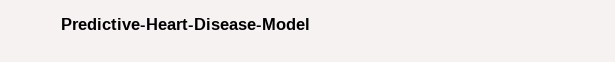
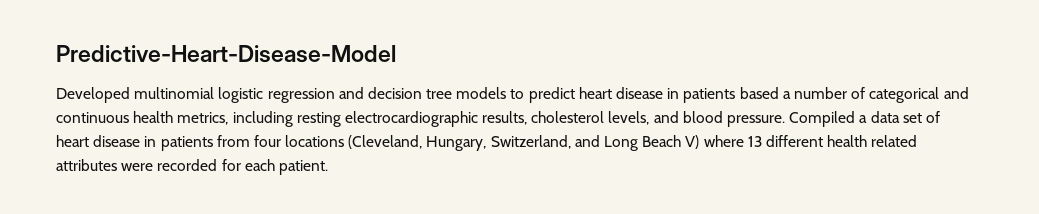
+ Developed multinomial logistic regression and decision tree models to predict heart disease in patients based a number of categorical and continuous health metrics, including resting electrocardiographic results, cholesterol levels, and blood pressure. Compiled a data set of heart disease in patients from four locations (Cleveland, Hungary, Switzerland, and Long Beach V) where 13 different health related attributes were recorded for each patient.

